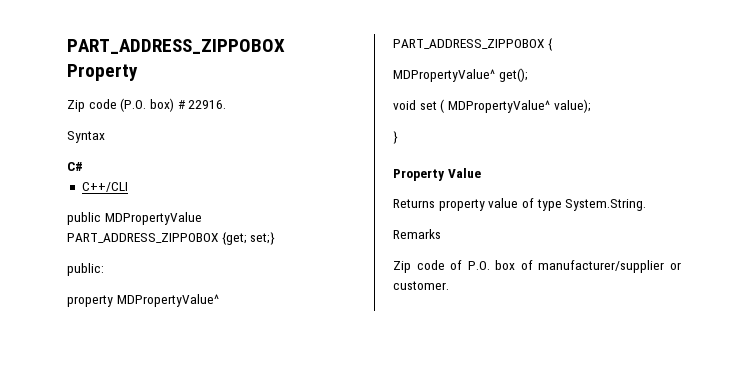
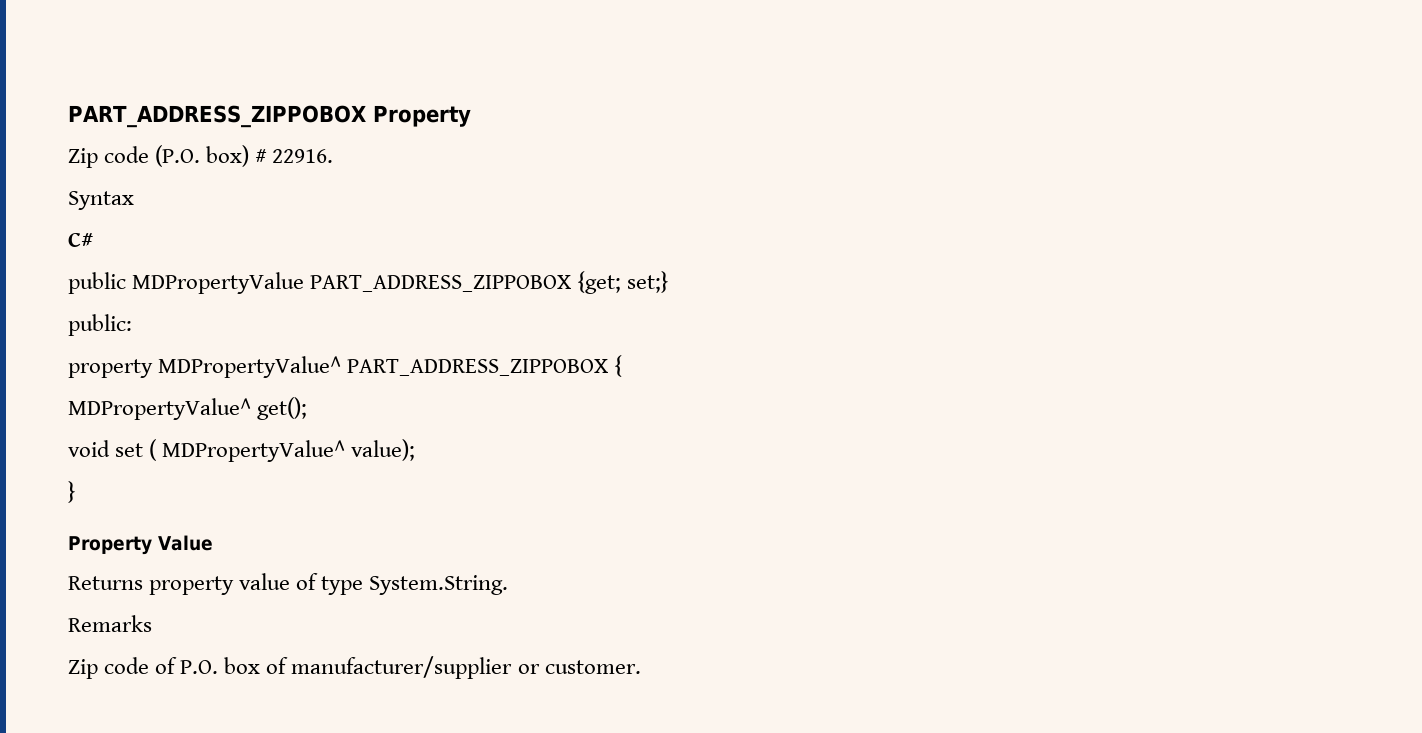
- C++/CLI

